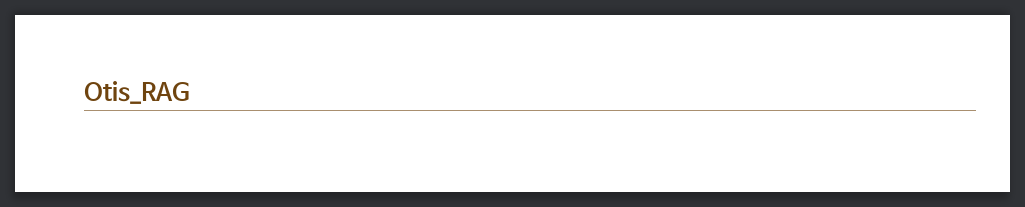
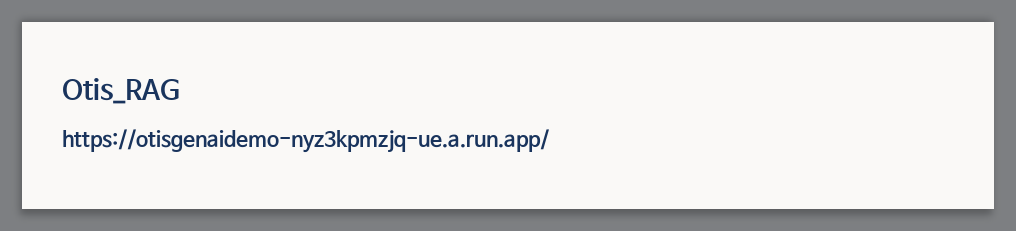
+ https://otisgenaidemo-nyz3kpmzjq-ue.a.run.app/

